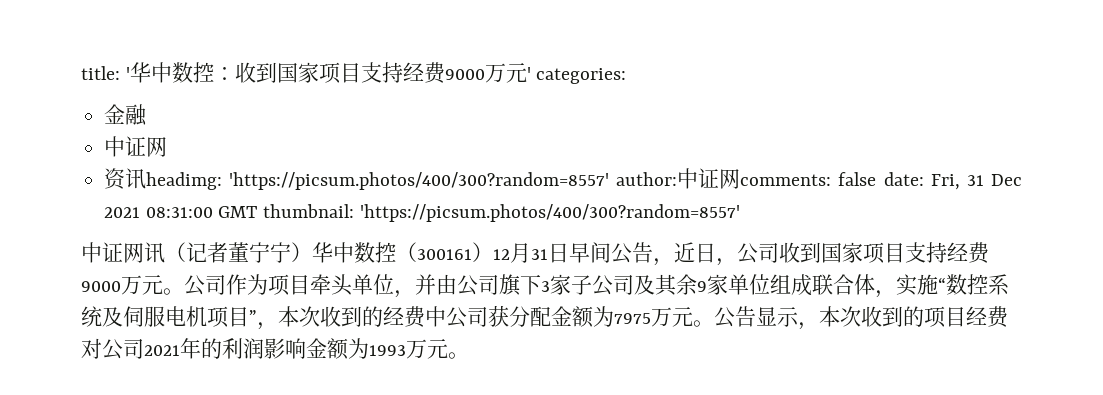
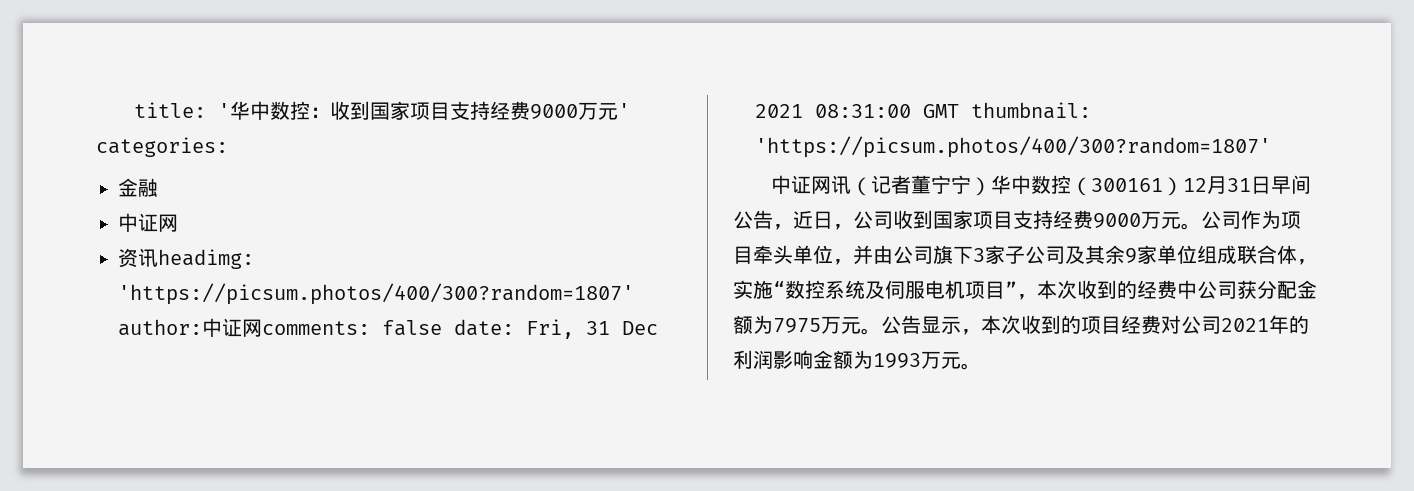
- 资讯headimg: 'https://picsum.photos/400/300?random=8557' author:中证网comments: false date: Fri, 31 Dec 2021 08:31:00 GMT thumbnail: 'https://picsum.photos/400/300?random=8557'
+ 资讯headimg: 'https://picsum.photos/400/300?random=1807' author:中证网comments: false date: Fri, 31 Dec 2021 08:31:00 GMT thumbnail: 'https://picsum.photos/400/300?random=1807'

